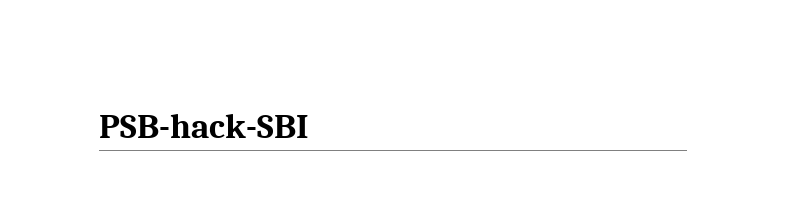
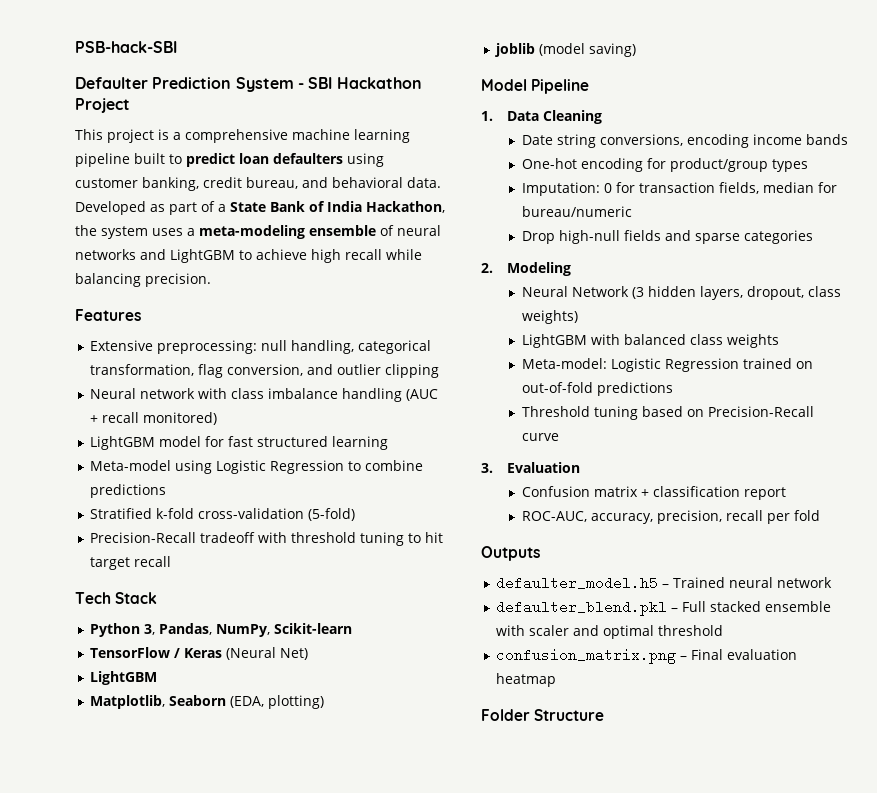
+ Defaulter Prediction System - SBI Hackathon Project
+ This project is a comprehensive machine learning pipeline built to predict loan defaulters using customer banking, credit bureau, and behavioral data. Developed as part of a State Bank of India Hackathon, the system uses a meta-modeling ensemble of neural networks and LightGBM to achieve high recall while balancing precision.
+ Features
+ Extensive preprocessing: null handling, categorical transformation, flag conversion, and outlier clipping
+ Neural network with class imbalance handling (AUC + recall monitored)
+ LightGBM model for fast structured learning
+ Meta-model using Logistic Regression to combine predictions
+ Stratified k-fold cross-validation (5-fold)
+ Precision-Recall tradeoff with threshold tuning to hit target recall
+ Tech Stack
+ Python 3, Pandas, NumPy, Scikit-learn
+ TensorFlow / Keras (Neural Net)
+ LightGBM
+ Matplotlib, Seaborn (EDA, plotting)
+ joblib (model saving)
+ Model Pipeline
+ 1. Data Cleaning
+ Date string conversions, encoding income bands
+ One-hot encoding for product/group types
+ Imputation: 0 for transaction fields, median for bureau/numeric
+ Drop high-null fields and sparse categories
+ 2. Modeling
+ Neural Network (3 hidden layers, dropout, class weights)
+ LightGBM with balanced class weights
+ Meta-model: Logistic Regression trained on out-of-fold predictions
+ Threshold tuning based on Precision-Recall curve
+ 3. Evaluation
+ Confusion matrix + classification report
+ ROC-AUC, accuracy, precision, recall per fold
+ Outputs
+ defaulter_model.h5 – Trained neural network
+ defaulter_blend.pkl – Full stacked ensemble with scaler and optimal threshold
+ confusion_matrix.png – Final evaluation heatmap
+ Folder Structure

